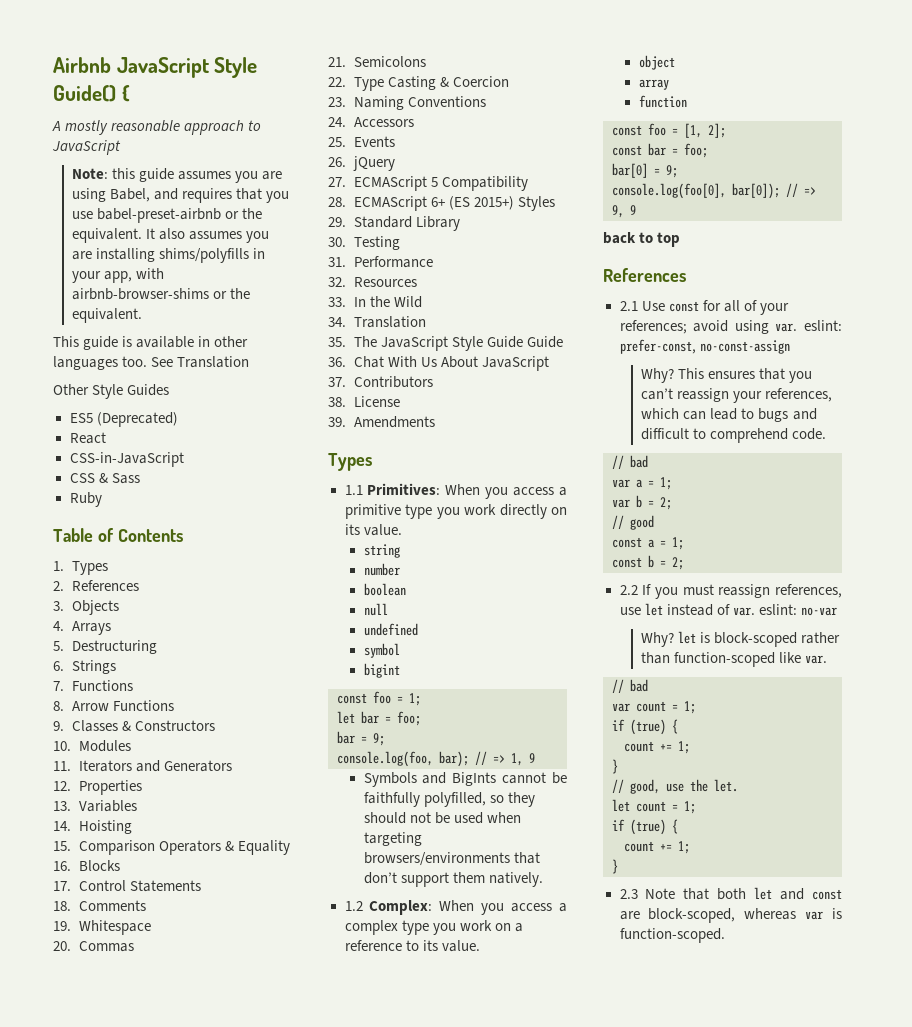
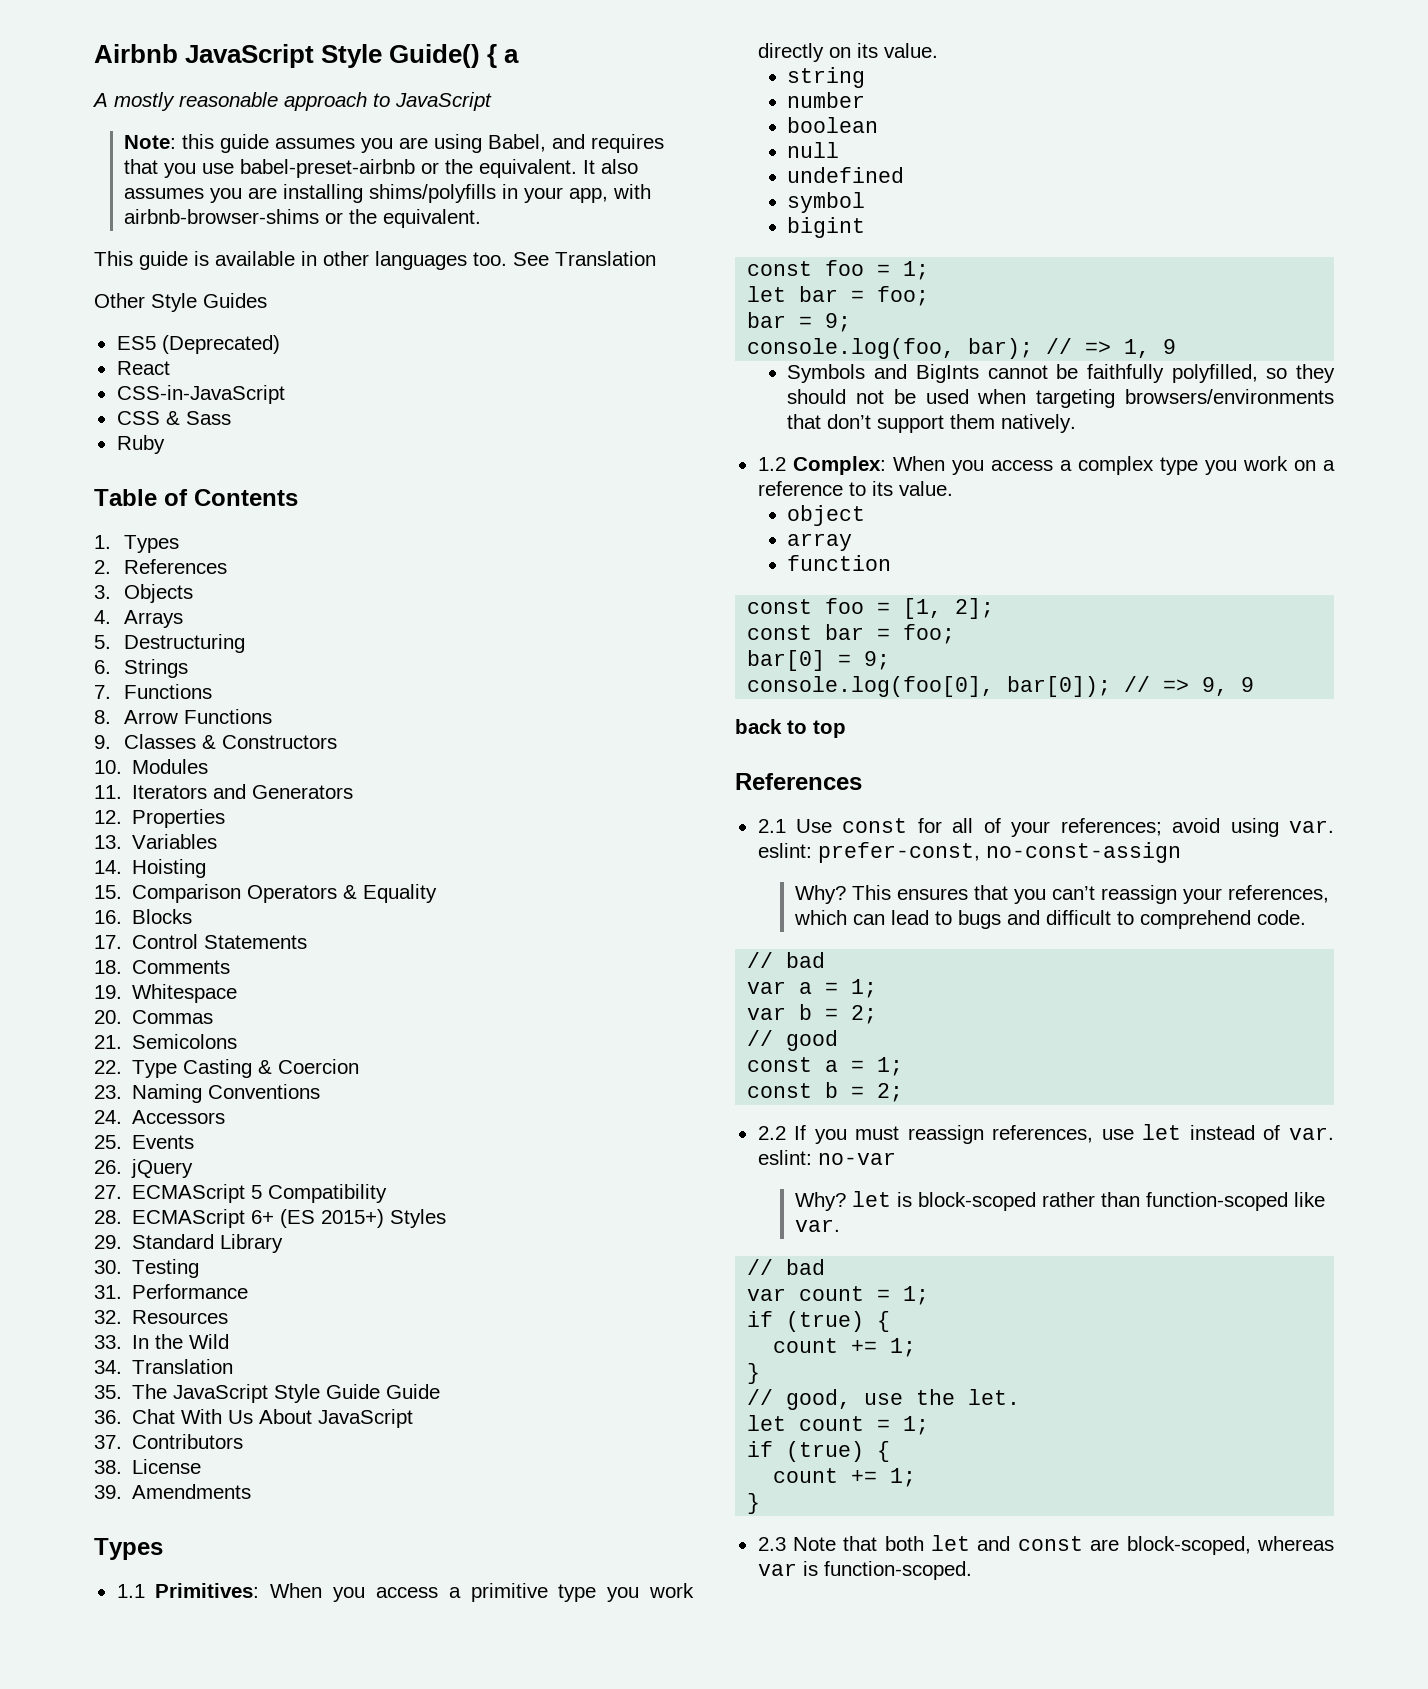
- Airbnb JavaScript Style Guide() {
+ Airbnb JavaScript Style Guide() { a

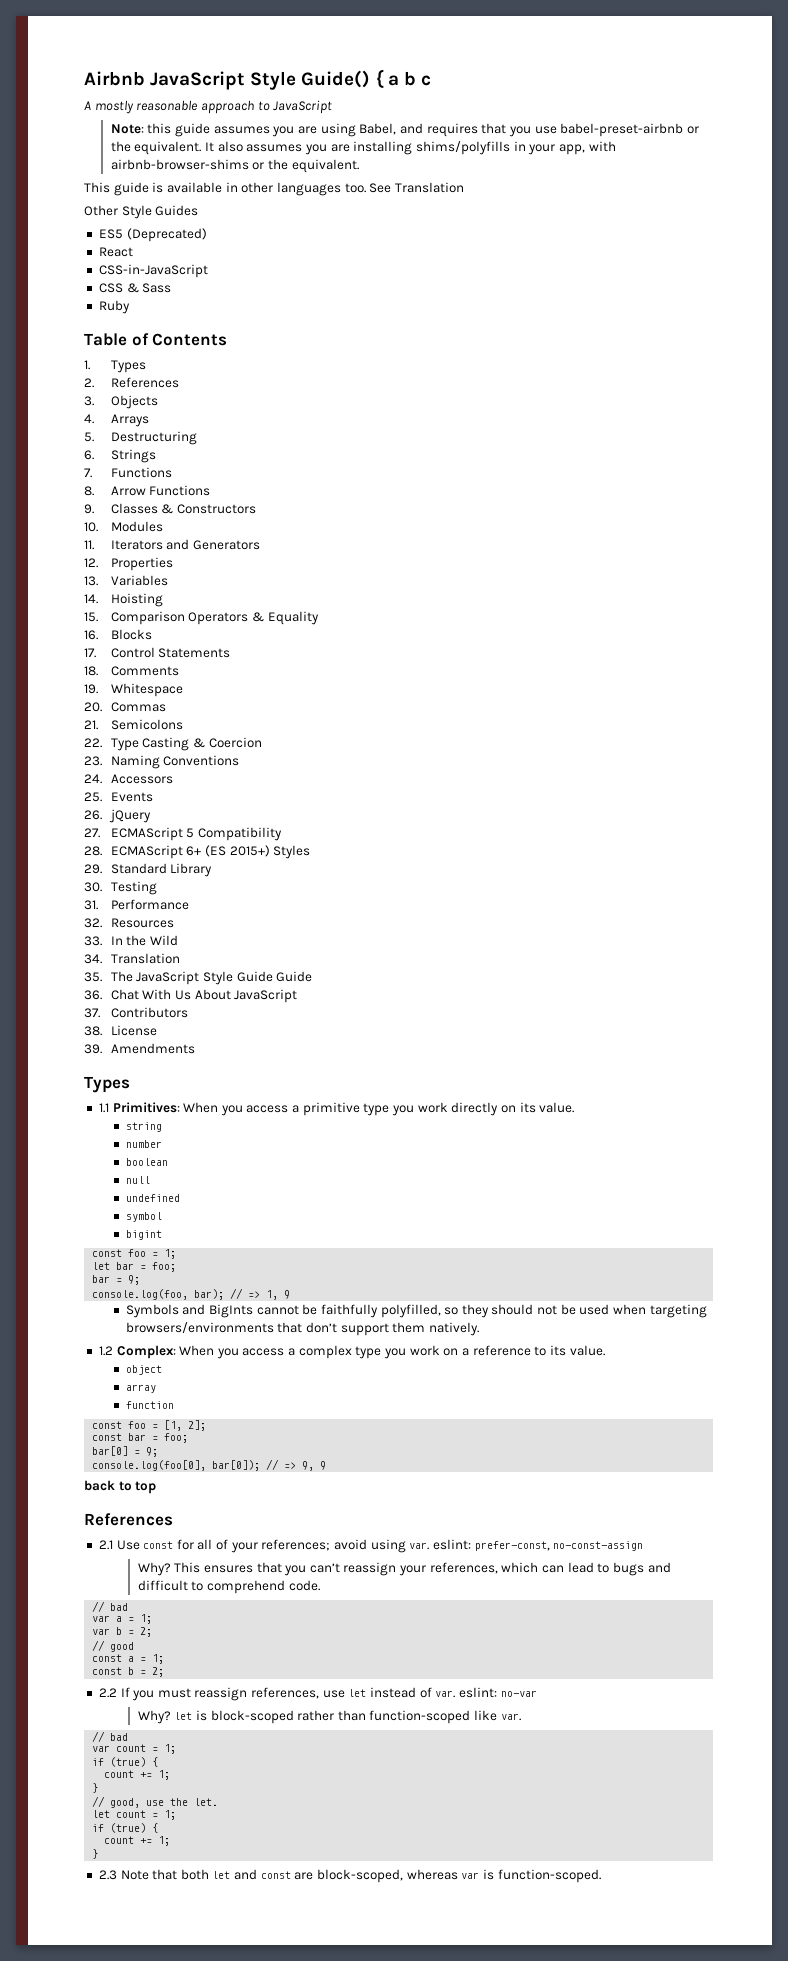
- Airbnb JavaScript Style Guide() { a
+ Airbnb JavaScript Style Guide() { a b c

